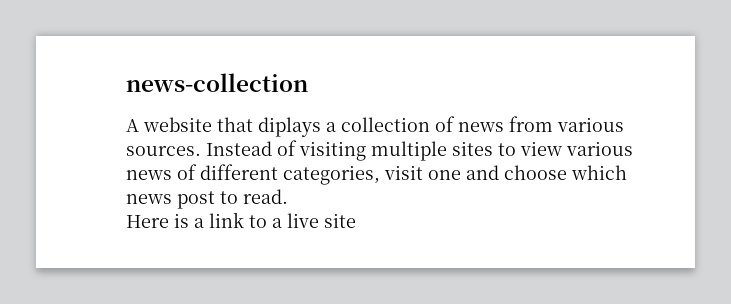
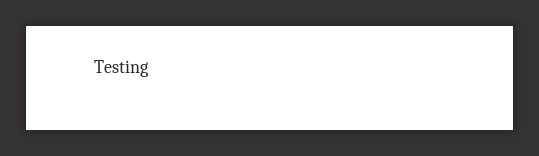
- news-collection
- A website that diplays a collection of news from various sources. Instead of visiting multiple sites to view various news of different categories, visit one and choose which news post to read.
- Here is a link to a live site
+ Testing

